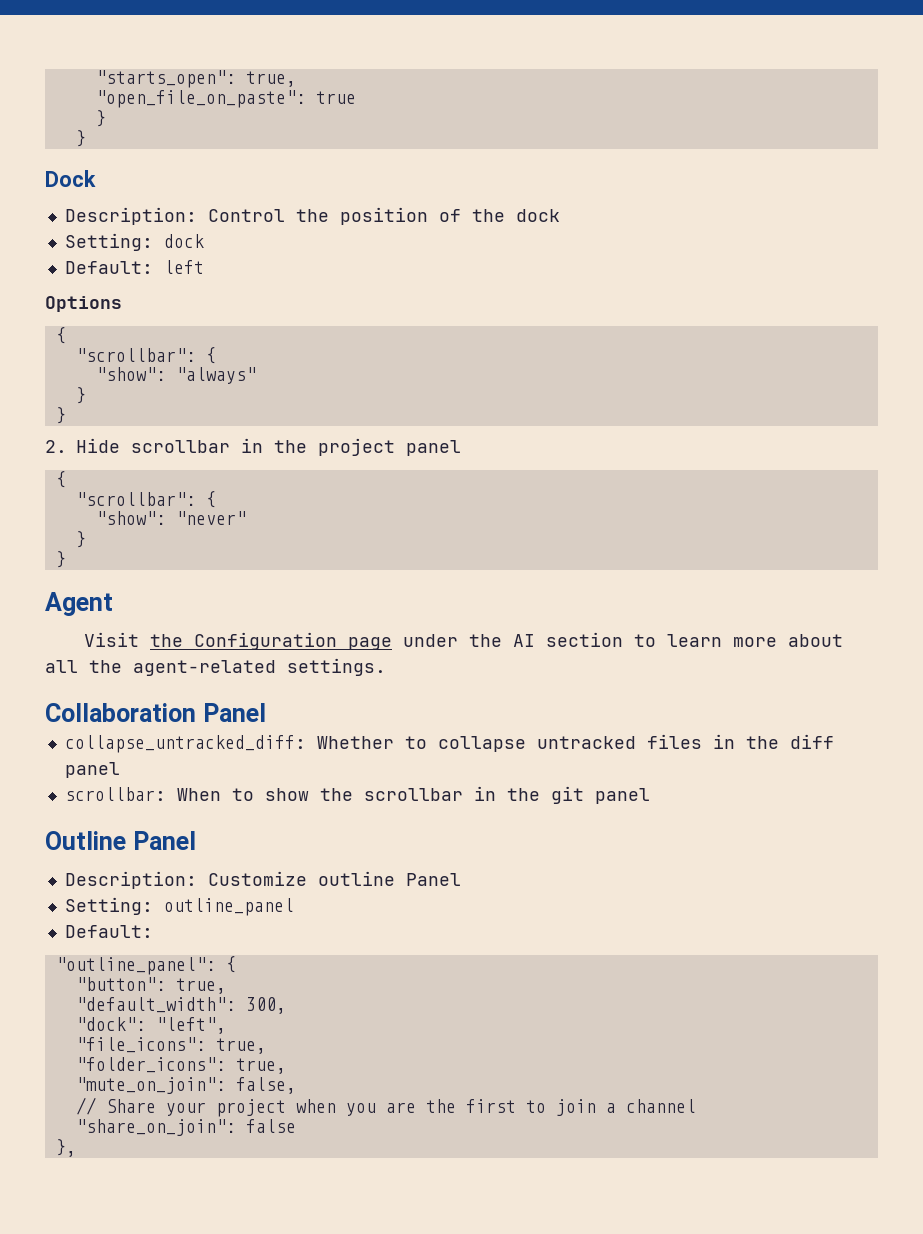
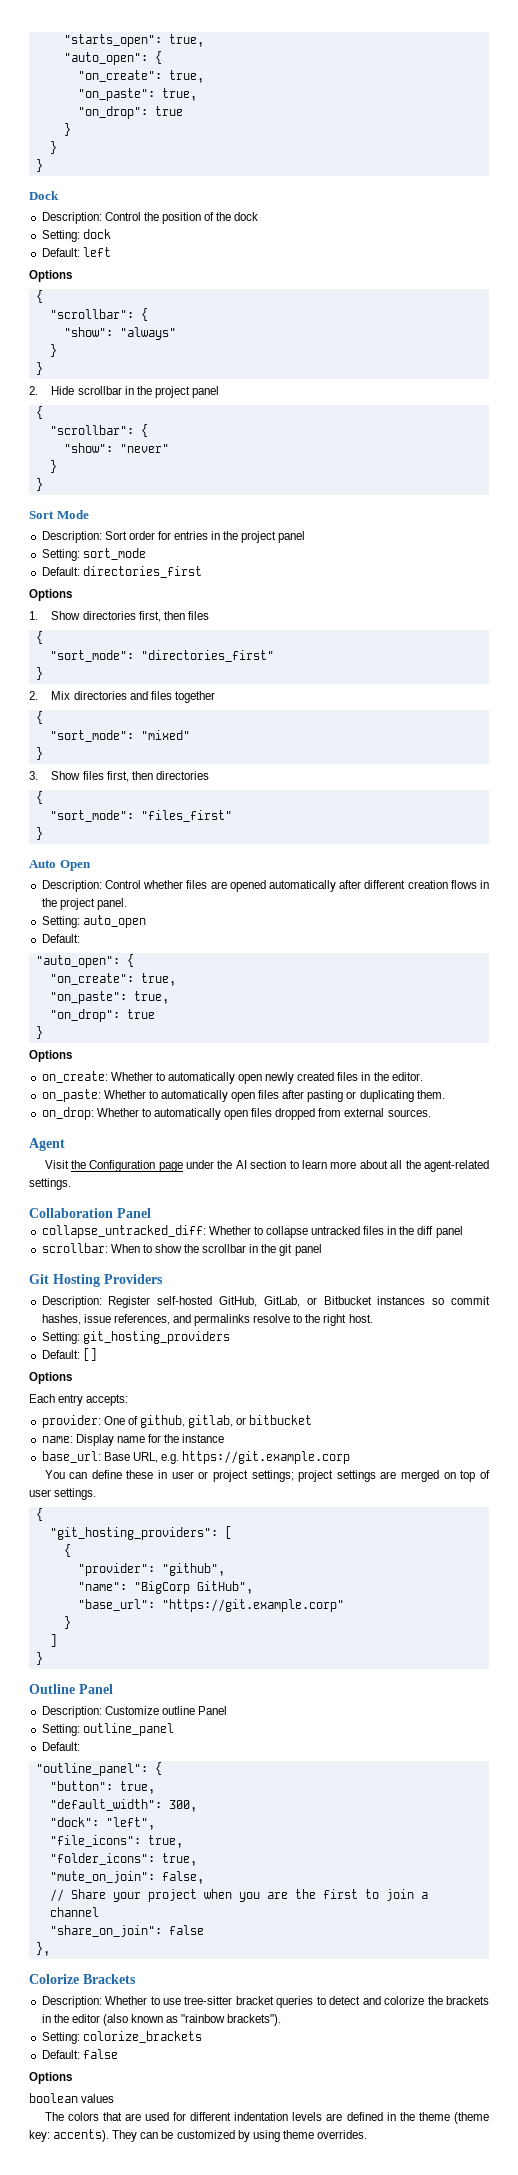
  "starts_open": true,
- "open_file_on_paste": true
+ "auto_open": {
+ "on_create": true,
+ "on_paste": true,
+ "on_drop": true
+ }
+ Sort Mode
+ Description: Sort order for entries in the project panel
+ Setting: sort_mode
+ Default: directories_first
+ Options
+ 1. Show directories first, then files
+ {
+ "sort_mode": "directories_first"
+ }
+ 2. Mix directories and files together
+ {
+ "sort_mode": "mixed"
+ }
+ 3. Show files first, then directories
+ {
+ "sort_mode": "files_first"
+ }
+ Auto Open
+ Description: Control whether files are opened automatically after different creation flows in the project panel.
+ Setting: auto_open
+ Default:
+ "auto_open": {
+ "on_create": true,
+ "on_paste": true,
+ "on_drop": true
+ }
+ Options
+ on_create: Whether to automatically open newly created files in the editor.
+ on_paste: Whether to automatically open files after pasting or duplicating them.
+ on_drop: Whether to automatically open files dropped from external sources.
+ Git Hosting Providers
+ Description: Register self-hosted GitHub, GitLab, or Bitbucket instances so commit hashes, issue references, and permalinks resolve to the right host.
+ Setting: git_hosting_providers
+ Default: []
+ Options
+ Each entry accepts:
+ provider: One of github, gitlab, or bitbucket
+ name: Display name for the instance
+ base_url: Base URL, e.g. https://git.example.corp
+ You can define these in user or project settings; project settings are merged on top of user settings.
+ {
+ "git_hosting_providers": [
+ {
+ "provider": "github",
+ "name": "BigCorp GitHub",
+ "base_url": "https://git.example.corp"
+ }
+ ]
+ }
+ Colorize Brackets
+ Description: Whether to use tree-sitter bracket queries to detect and colorize the brackets in the editor (also known as "rainbow brackets").
+ Setting: colorize_brackets
+ Default: false
+ Options
+ boolean values
+ The colors that are used for different indentation levels are defined in the theme (theme key: accents). They can be customized by using theme overrides.

